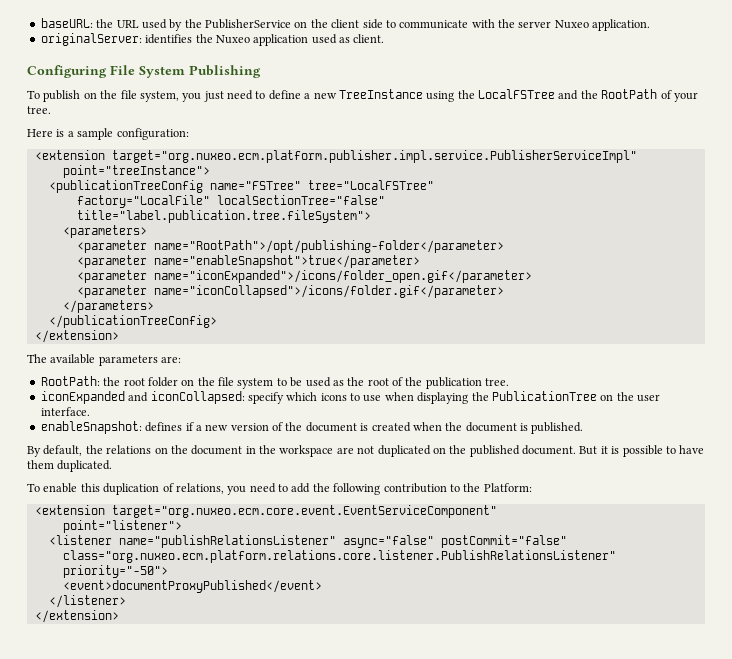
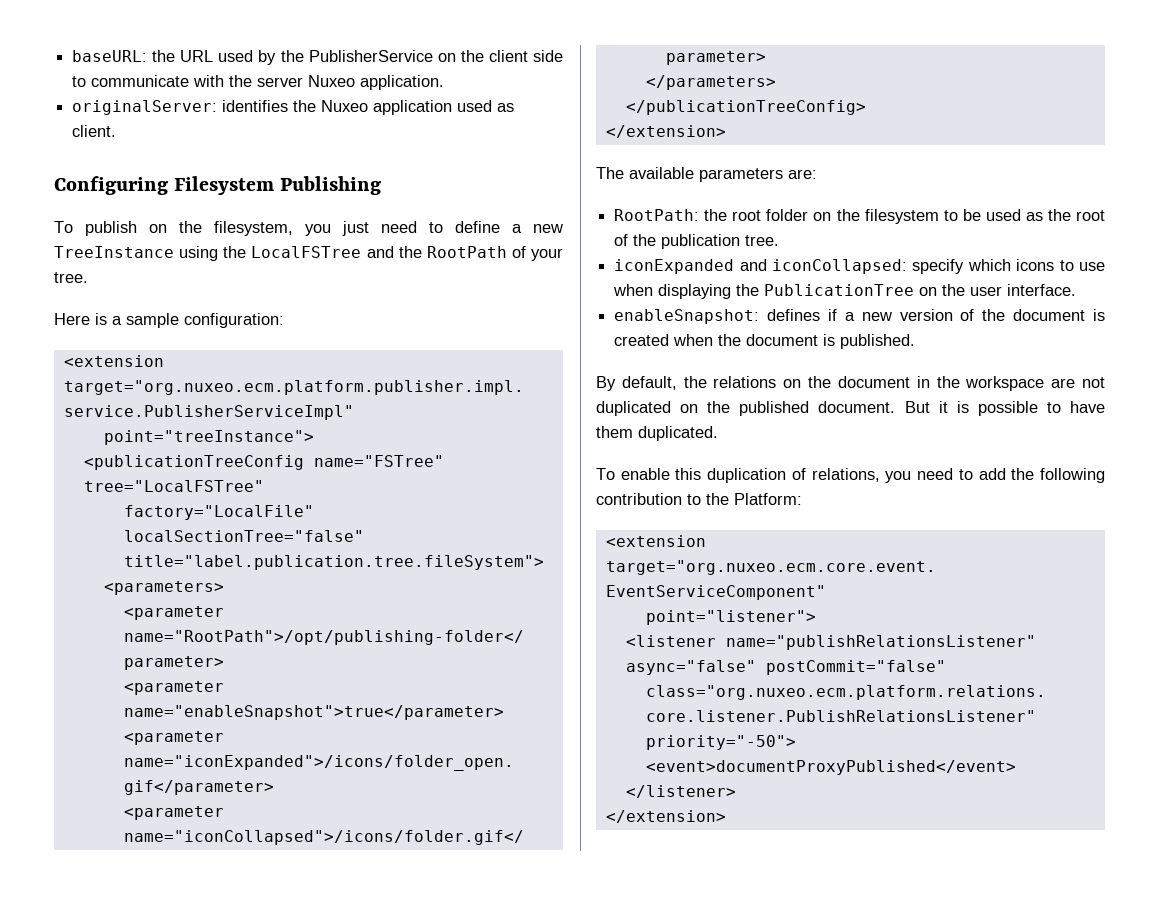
- Configuring File System Publishing
+ Configuring Filesystem Publishing
- To publish on the file system, you just need to define a new TreeInstance using the LocalFSTree and the RootPath of your tree.
+ To publish on the filesystem, you just need to define a new TreeInstance using the LocalFSTree and the RootPath of your tree.
- RootPath: the root folder on the file system to be used as the root of the publication tree.
+ RootPath: the root folder on the filesystem to be used as the root of the publication tree.

